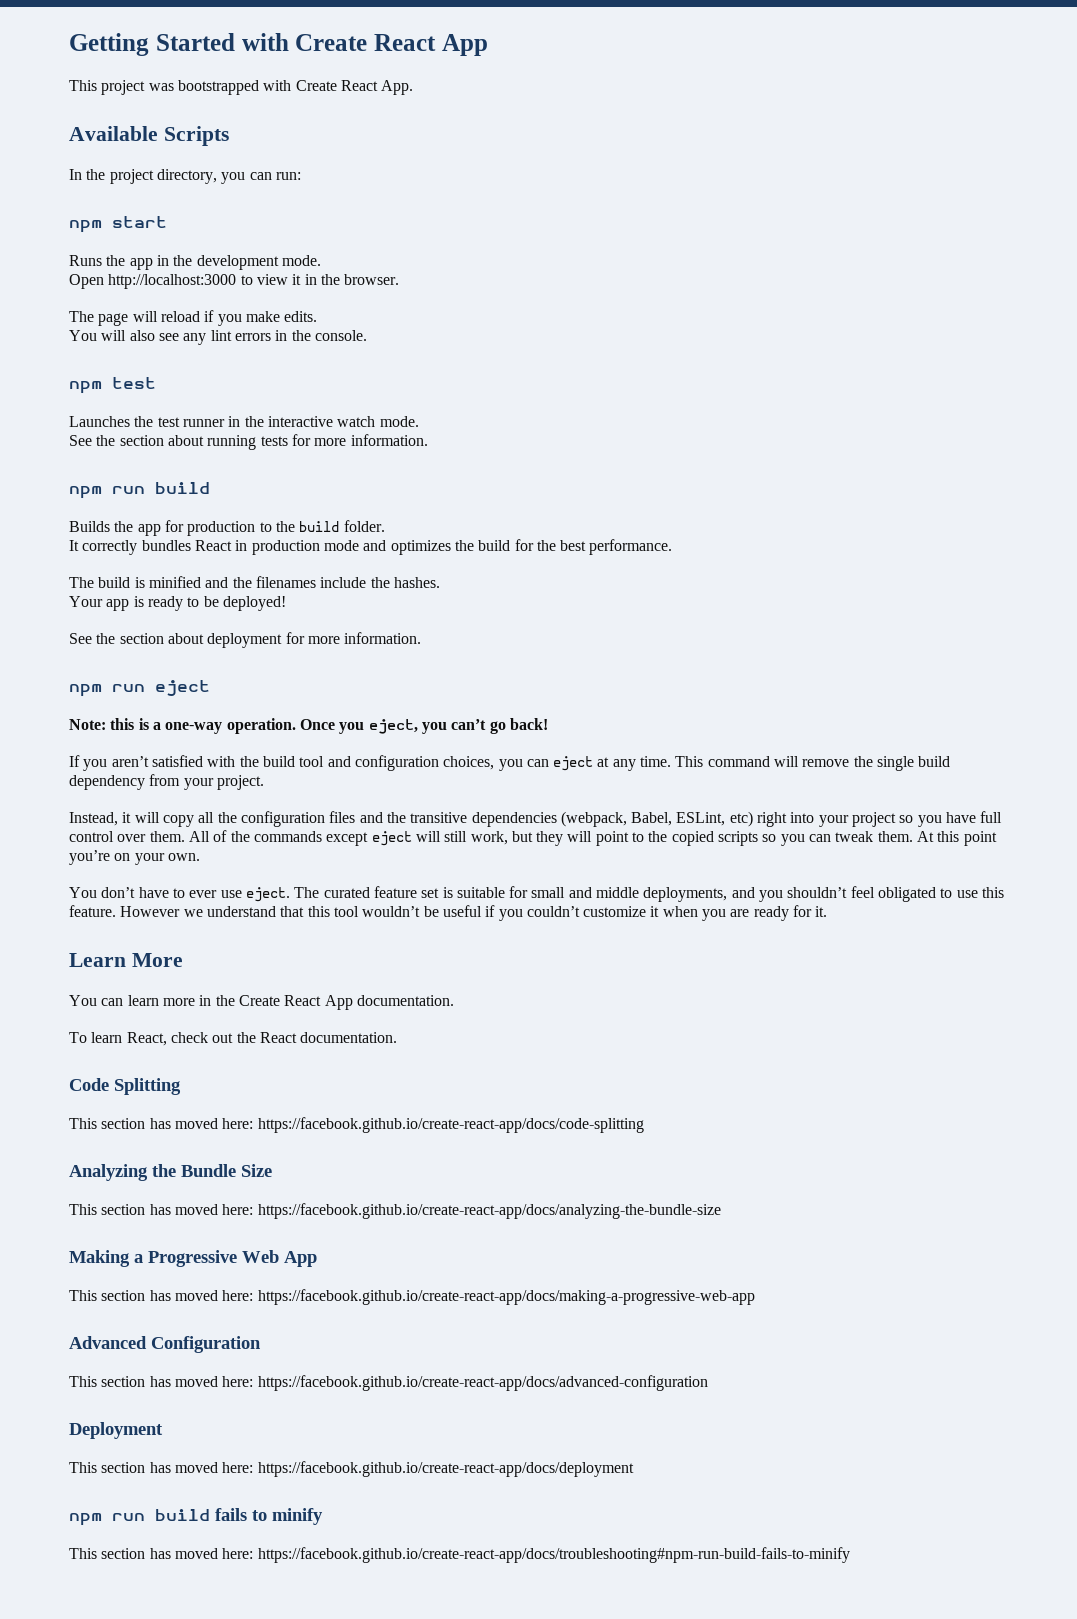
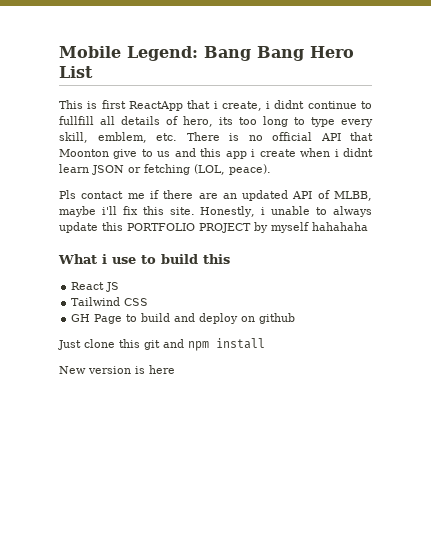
- Getting Started with Create React App
- This project was bootstrapped with Create React App.
- Available Scripts
- In the project directory, you can run:
- npm start
- Runs the app in the development mode.
- Open http://localhost:3000 to view it in the browser.
- The page will reload if you make edits.
- You will also see any lint errors in the console.
- npm test
- Launches the test runner in the interactive watch mode.
- See the section about running tests for more information.
- npm run build
- Builds the app for production to the build folder.
- It correctly bundles React in production mode and optimizes the build for the best performance.
- The build is minified and the filenames include the hashes.
- Your app is ready to be deployed!
- See the section about deployment for more information.
- npm run eject
- Note: this is a one-way operation. Once you eject, you can’t go back!
- If you aren’t satisfied with the build tool and configuration choices, you can eject at any time. This command will remove the single build dependency from your project.
- Instead, it will copy all the configuration files and the transitive dependencies (webpack, Babel, ESLint, etc) right into your project so you have full control over them. All of the commands except eject will still work, but they will point to the copied scripts so you can tweak them. At this point you’re on your own.
- You don’t have to ever use eject. The curated feature set is suitable for small and middle deployments, and you shouldn’t feel obligated to use this feature. However we understand that this tool wouldn’t be useful if you couldn’t customize it when you are ready for it.
- Learn More
- You can learn more in the Create React App documentation.
- To learn React, check out the React documentation.
- Code Splitting
- This section has moved here: https://facebook.github.io/create-react-app/docs/code-splitting
- Analyzing the Bundle Size
- This section has moved here: https://facebook.github.io/create-react-app/docs/analyzing-the-bundle-size
- Making a Progressive Web App
- This section has moved here: https://facebook.github.io/create-react-app/docs/making-a-progressive-web-app
- Advanced Configuration
- This section has moved here: https://facebook.github.io/create-react-app/docs/advanced-configuration
- Deployment
- This section has moved here: https://facebook.github.io/create-react-app/docs/deployment
- npm run build fails to minify
- This section has moved here: https://facebook.github.io/create-react-app/docs/troubleshooting#npm-run-build-fails-to-minify
+ Mobile Legend: Bang Bang Hero List
+ This is first ReactApp that i create, i didnt continue to fullfill all details of hero, its too long to type every skill, emblem, etc. There is no official API that Moonton give to us and this app i create when i didnt learn JSON or fetching (LOL, peace).
+ Pls contact me if there are an updated API of MLBB, maybe i'll fix this site. Honestly, i unable to always update this PORTFOLIO PROJECT by myself hahahaha
+ What i use to build this
+ React JS
+ Tailwind CSS
+ GH Page to build and deploy on github
+ Just clone this git and npm install
+ New version is here

